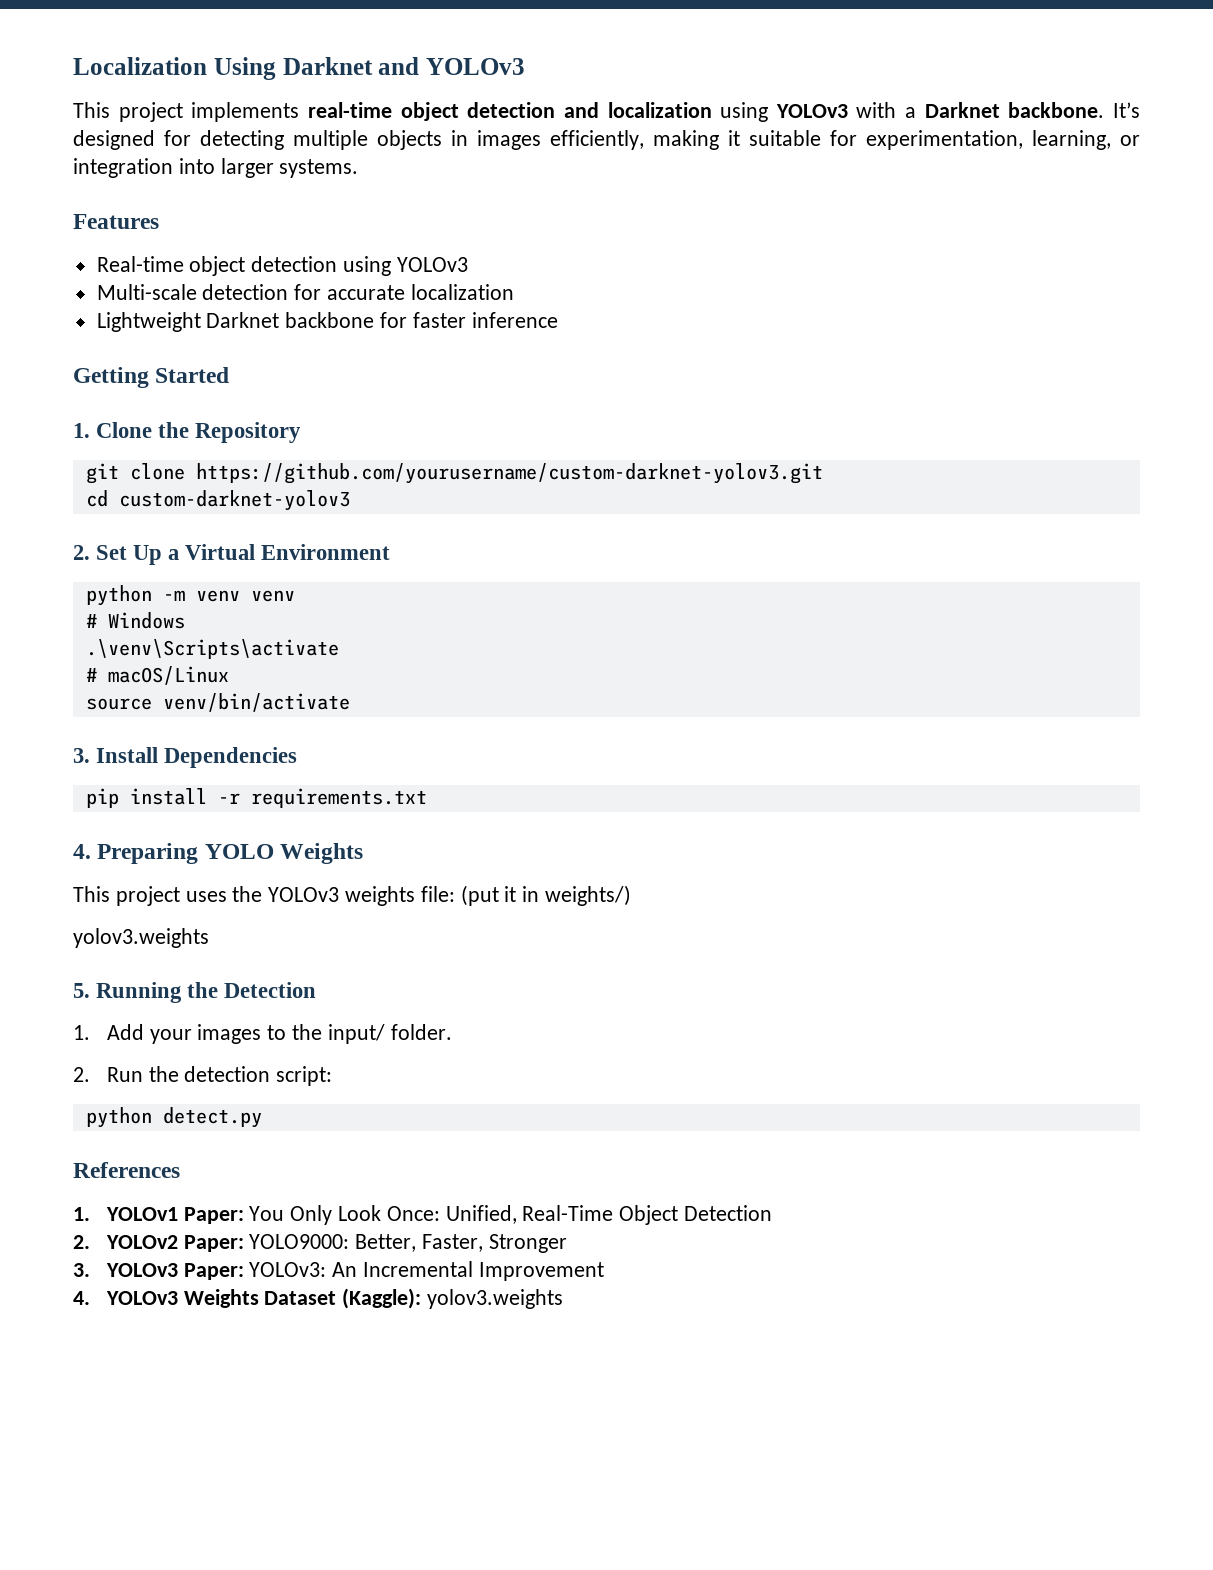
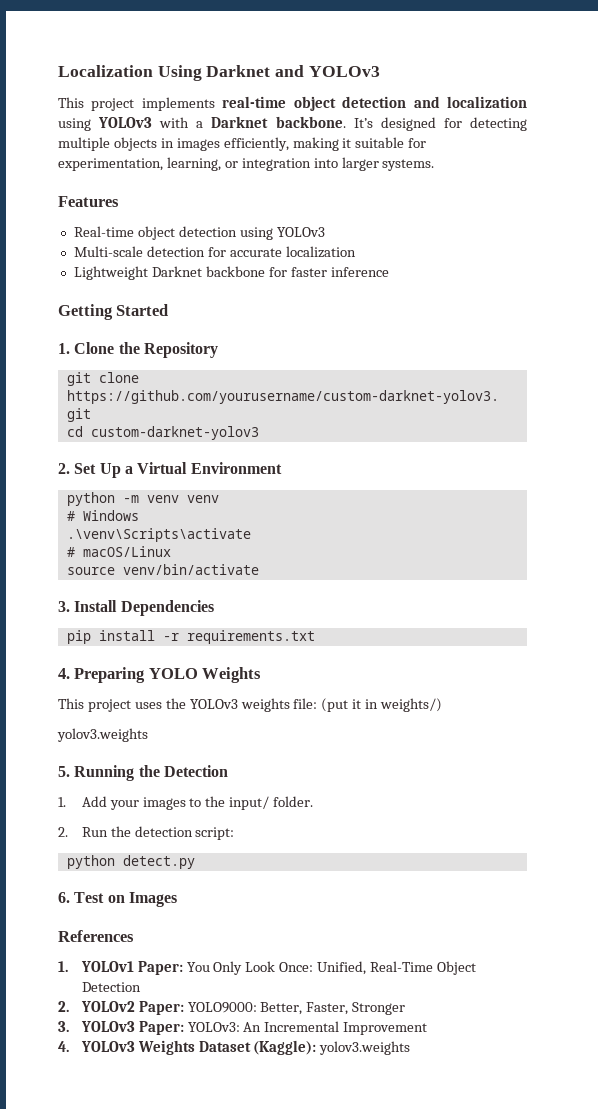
+ 6. Test on Images

